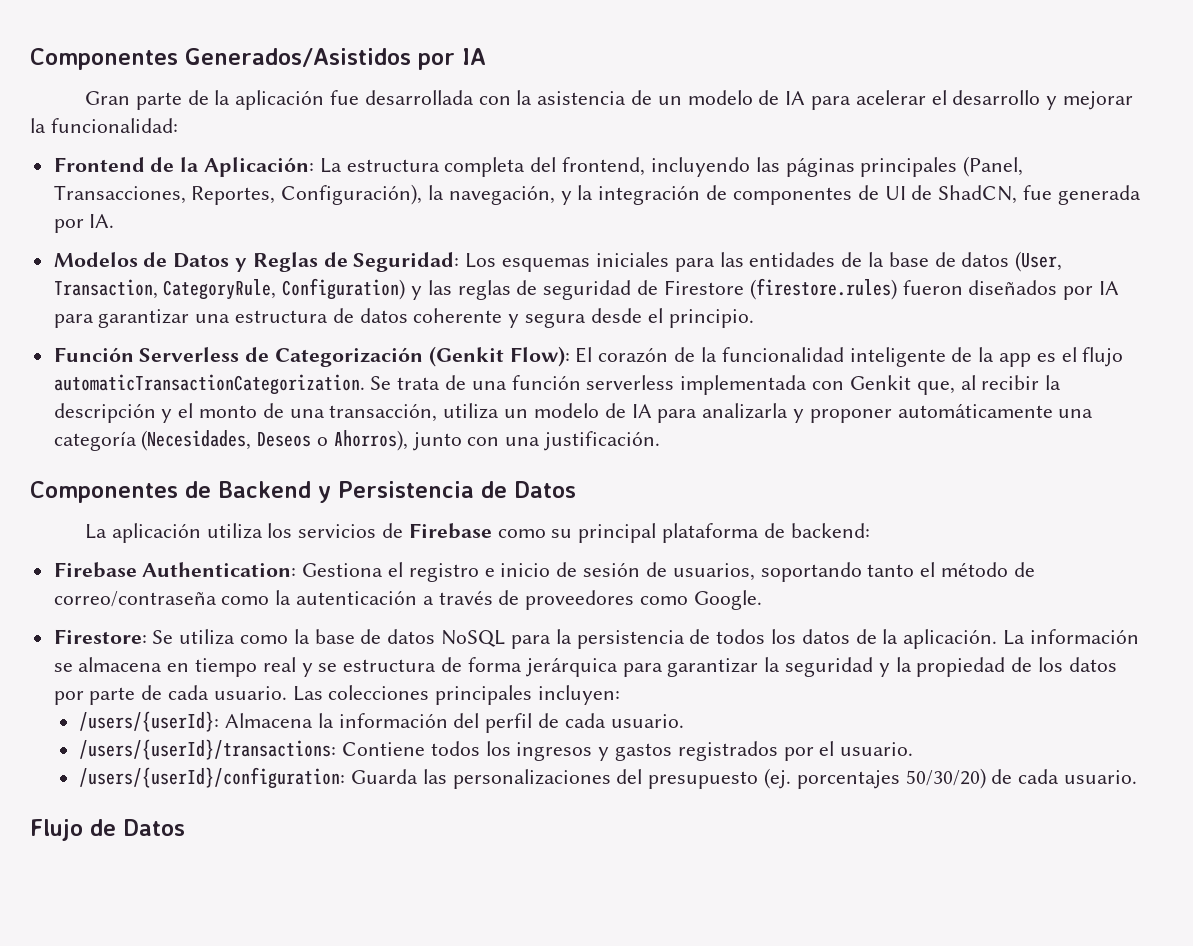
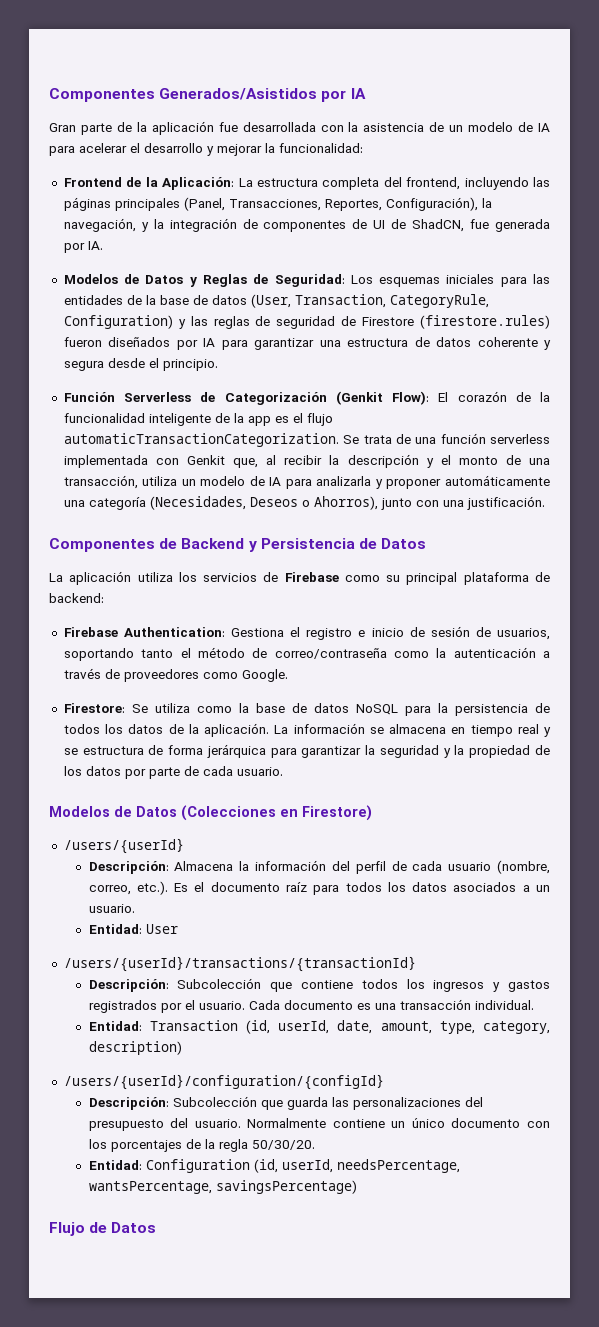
- La información se almacena en tiempo real y se estructura de forma jerárquica para garantizar la seguridad y la propiedad de los datos por parte de cada usuario. Las colecciones principales incluyen:
- /users/{userId}: Almacena la información del perfil de cada usuario.
- /users/{userId}/transactions: Contiene todos los ingresos y gastos registrados por el usuario.
- /users/{userId}/configuration: Guarda las personalizaciones del presupuesto (ej. porcentajes 50/30/20) de cada usuario.
+ La información se almacena en tiempo real y se estructura de forma jerárquica para garantizar la seguridad y la propiedad de los datos por parte de cada usuario.
+ Modelos de Datos (Colecciones en Firestore)
+ /users/{userId}
+ Descripción: Almacena la información del perfil de cada usuario (nombre, correo, etc.). Es el documento raíz para todos los datos asociados a un usuario.
+ Entidad: User
+ /users/{userId}/transactions/{transactionId}
+ Descripción: Subcolección que contiene todos los ingresos y gastos registrados por el usuario. Cada documento es una transacción individual.
+ Entidad: Transaction (id, userId, date, amount, type, category, description)
+ /users/{userId}/configuration/{configId}
+ Descripción: Subcolección que guarda las personalizaciones del presupuesto del usuario. Normalmente contiene un único documento con los porcentajes de la regla 50/30/20.
+ Entidad: Configuration (id, userId, needsPercentage, wantsPercentage, savingsPercentage)

